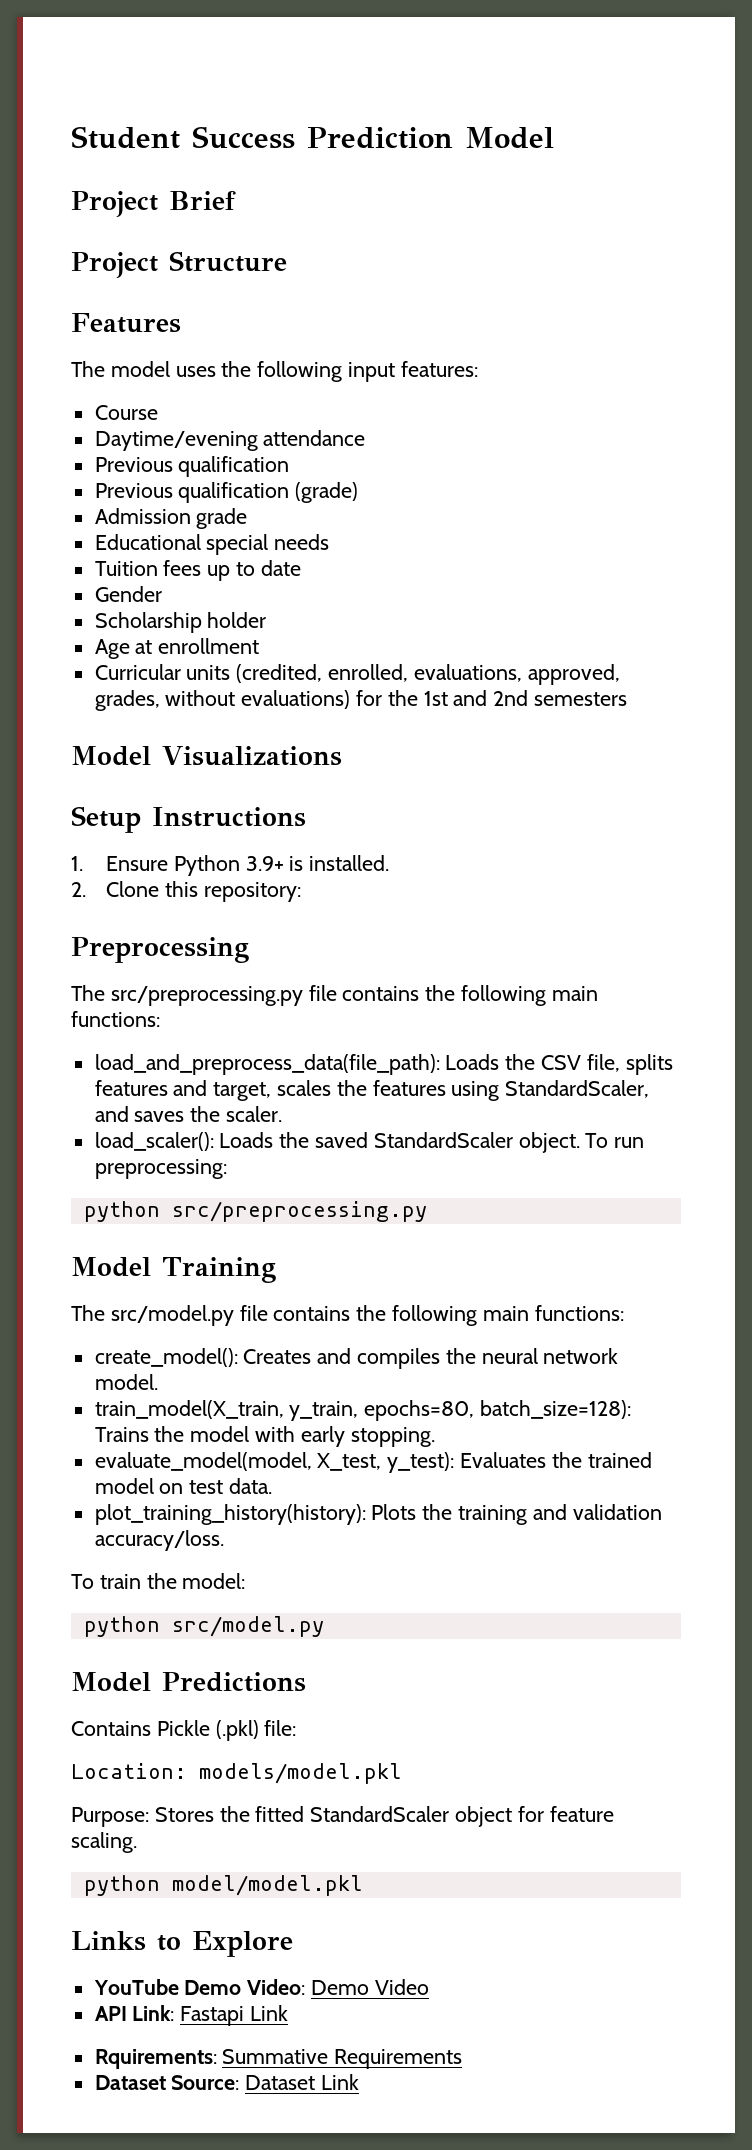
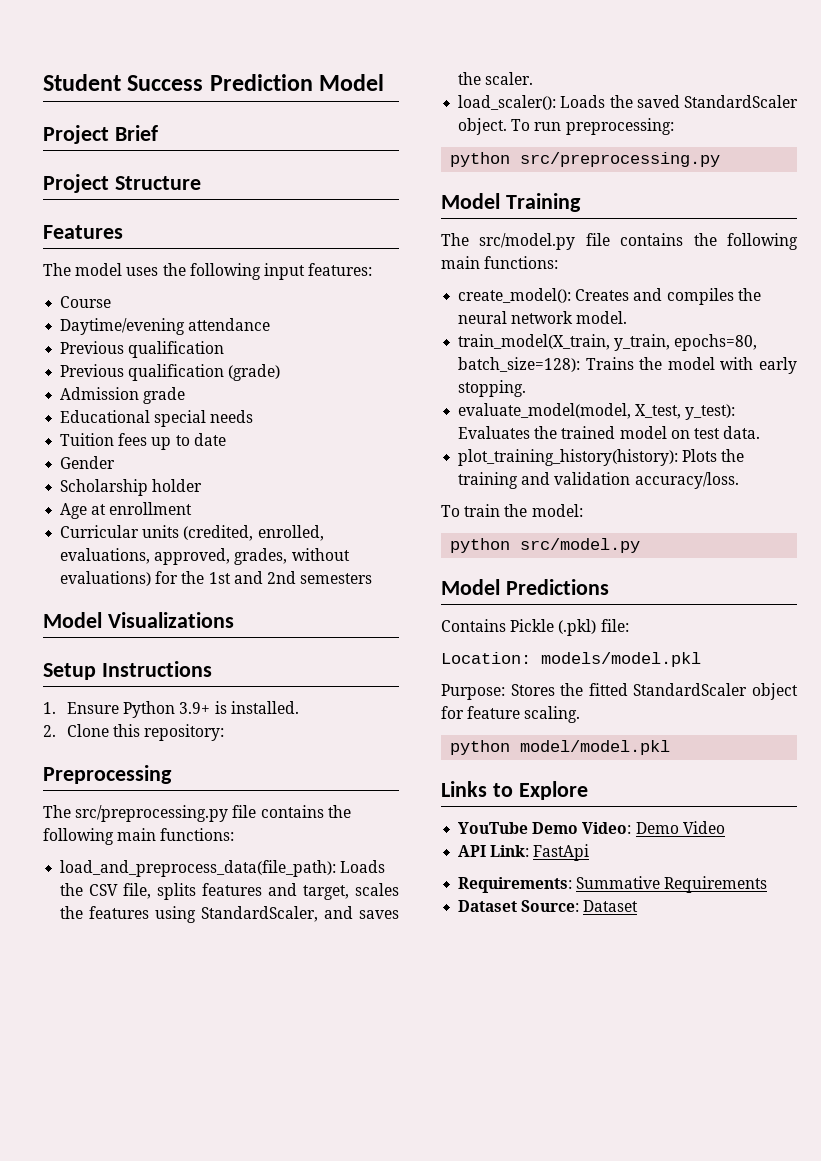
- API Link: Fastapi Link
- Rquirements: Summative Requirements
+ API Link: FastApi
+ Requirements: Summative Requirements
- Dataset Source: Dataset Link
+ Dataset Source: Dataset

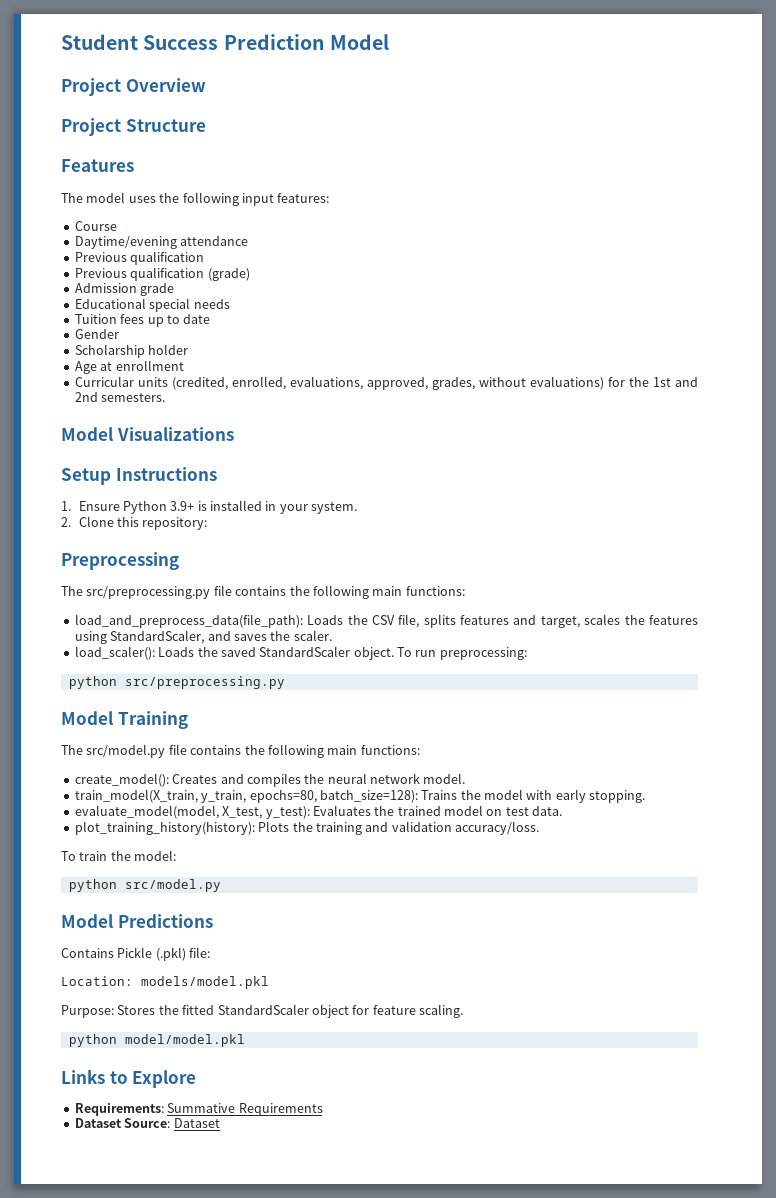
- Project Brief
+ Project Overview
- Curricular units (credited, enrolled, evaluations, approved, grades, without evaluations) for the 1st and 2nd semesters
+ Curricular units (credited, enrolled, evaluations, approved, grades, without evaluations) for the 1st and 2nd semesters.
- 1. Ensure Python 3.9+ is installed.
+ 1. Ensure Python 3.9+ is installed in your system.
- YouTube Demo Video: Demo Video
- API Link: FastApi

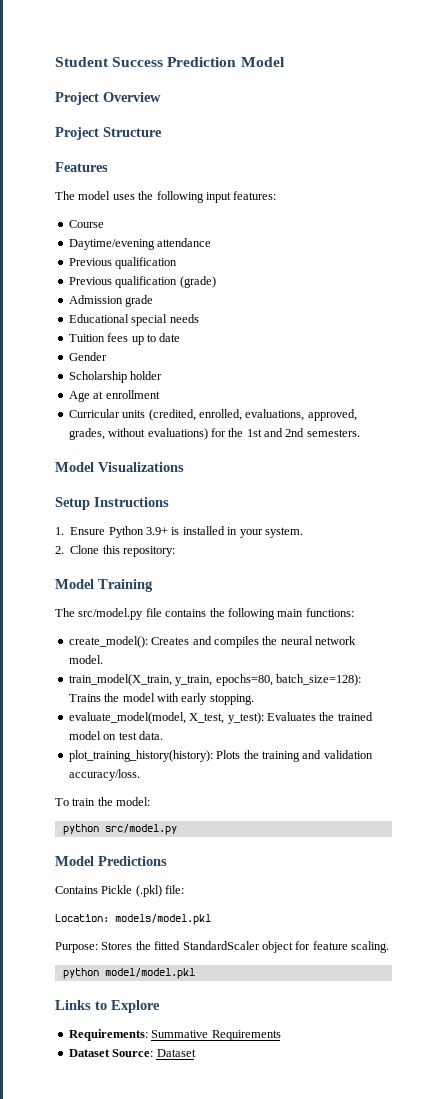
- Preprocessing
- The src/preprocessing.py file contains the following main functions:
- load_and_preprocess_data(file_path): Loads the CSV file, splits features and target, scales the features using StandardScaler, and saves the scaler.
- load_scaler(): Loads the saved StandardScaler object. To run preprocessing:
- python src/preprocessing.py

